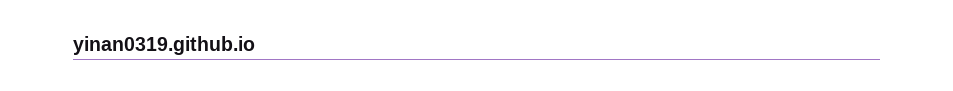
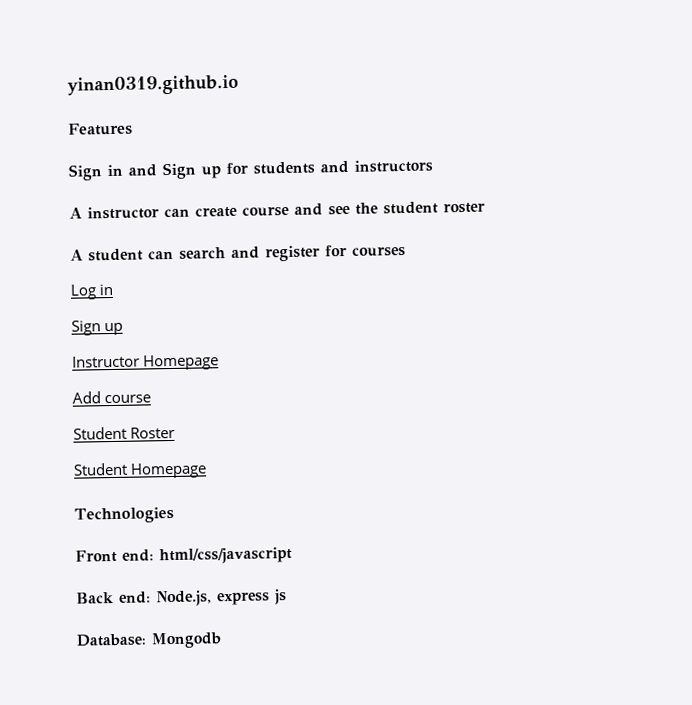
+ Features
+ Sign in and Sign up for students and instructors
+ A instructor can create course and see the student roster
+ A student can search and register for courses
+ Log in
+ Sign up
+ Instructor Homepage
+ Add course
+ Student Roster
+ Student Homepage
+ Technologies
+ Front end: html/css/javascript
+ Back end: Node.js, express js
+ Database: Mongodb

